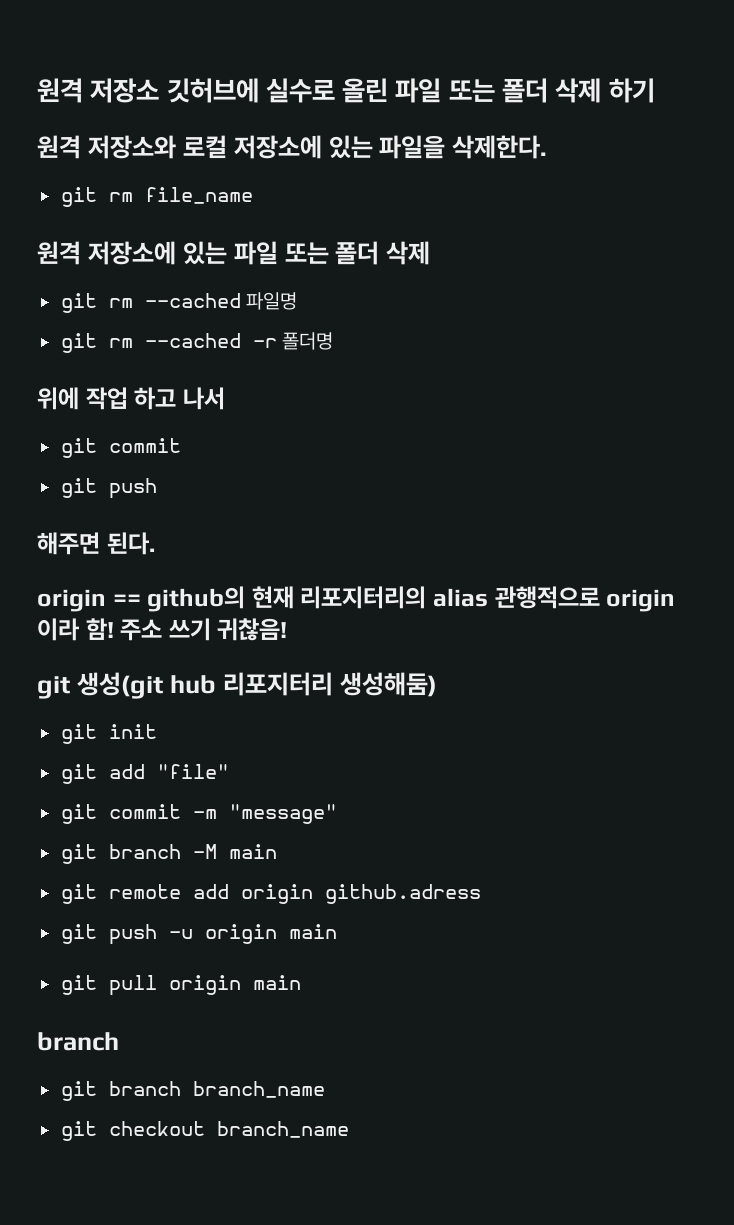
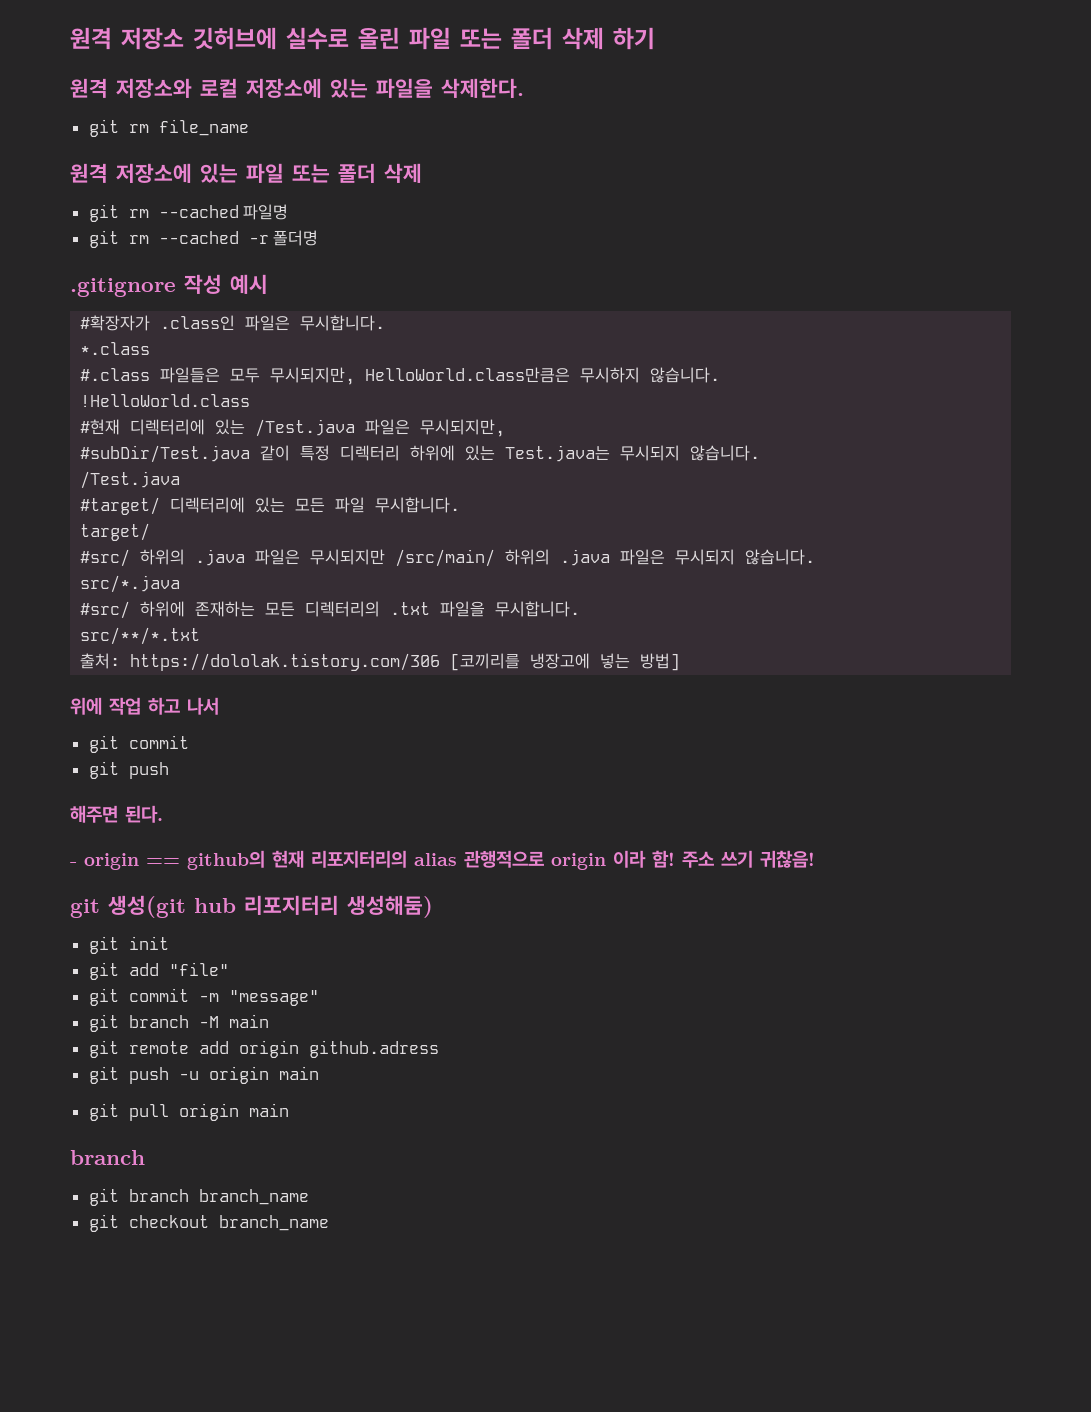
+ .gitignore 작성 예시
+ #확장자가 .class인 파일은 무시합니다.
+ *.class
+ #.class 파일들은 모두 무시되지만, HelloWorld.class만큼은 무시하지 않습니다.
+ !HelloWorld.class
+ #현재 디렉터리에 있는 /Test.java 파일은 무시되지만,
+ #subDir/Test.java 같이 특정 디렉터리 하위에 있는 Test.java는 무시되지 않습니다.
+ /Test.java
+ #target/ 디렉터리에 있는 모든 파일 무시합니다.
+ target/
+ #src/ 하위의 .java 파일은 무시되지만 /src/main/ 하위의 .java 파일은 무시되지 않습니다.
+ src/*.java
+ #src/ 하위에 존재하는 모든 디렉터리의 .txt 파일을 무시합니다.
+ src/**/*.txt
+ 출처: https://dololak.tistory.com/306 [코끼리를 냉장고에 넣는 방법]
- origin == github의 현재 리포지터리의 alias 관행적으로 origin 이라 함!
+ - origin == github의 현재 리포지터리의 alias 관행적으로 origin 이라 함!

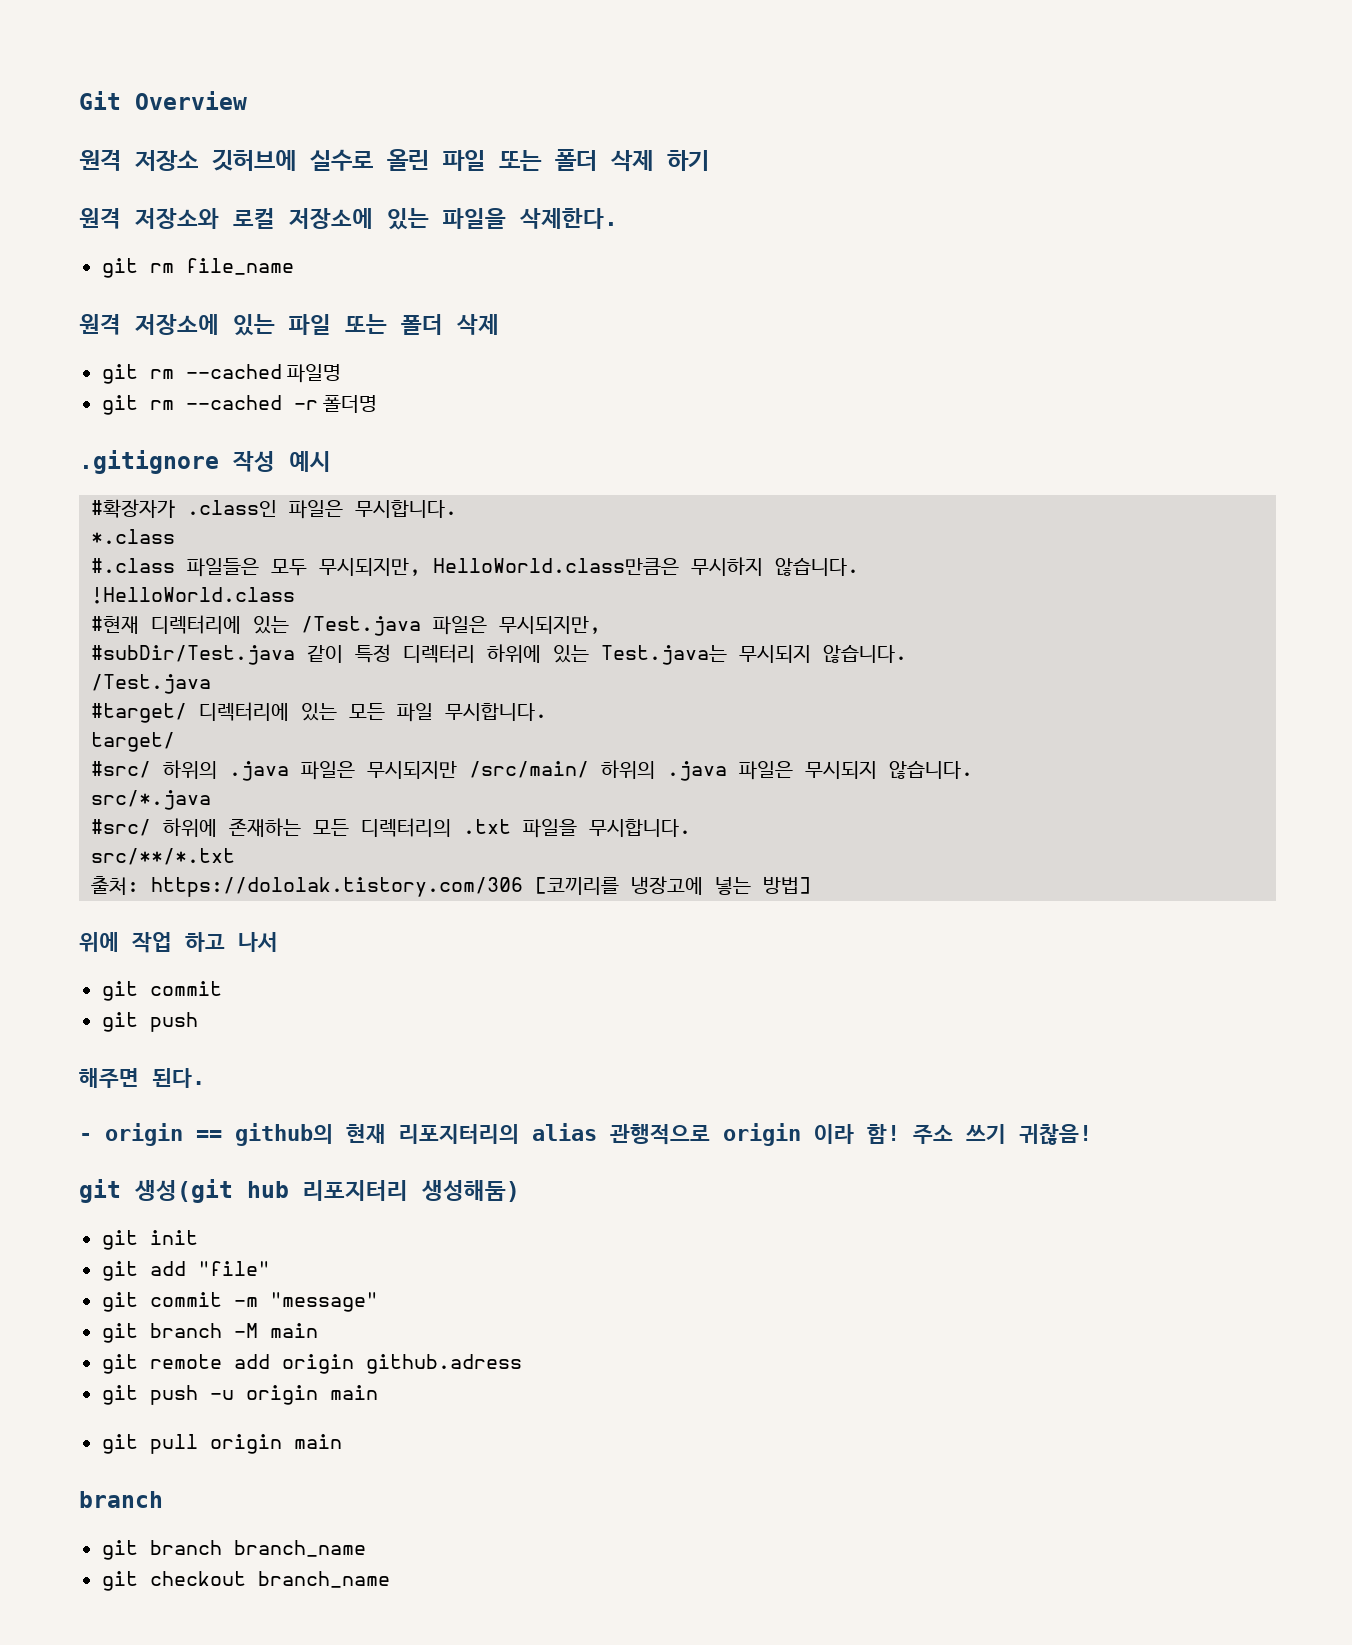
+ Git Overview

